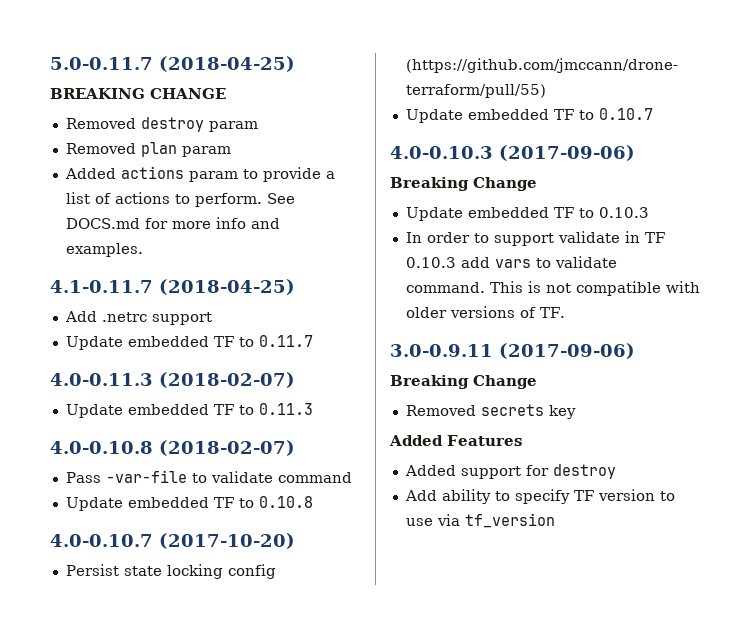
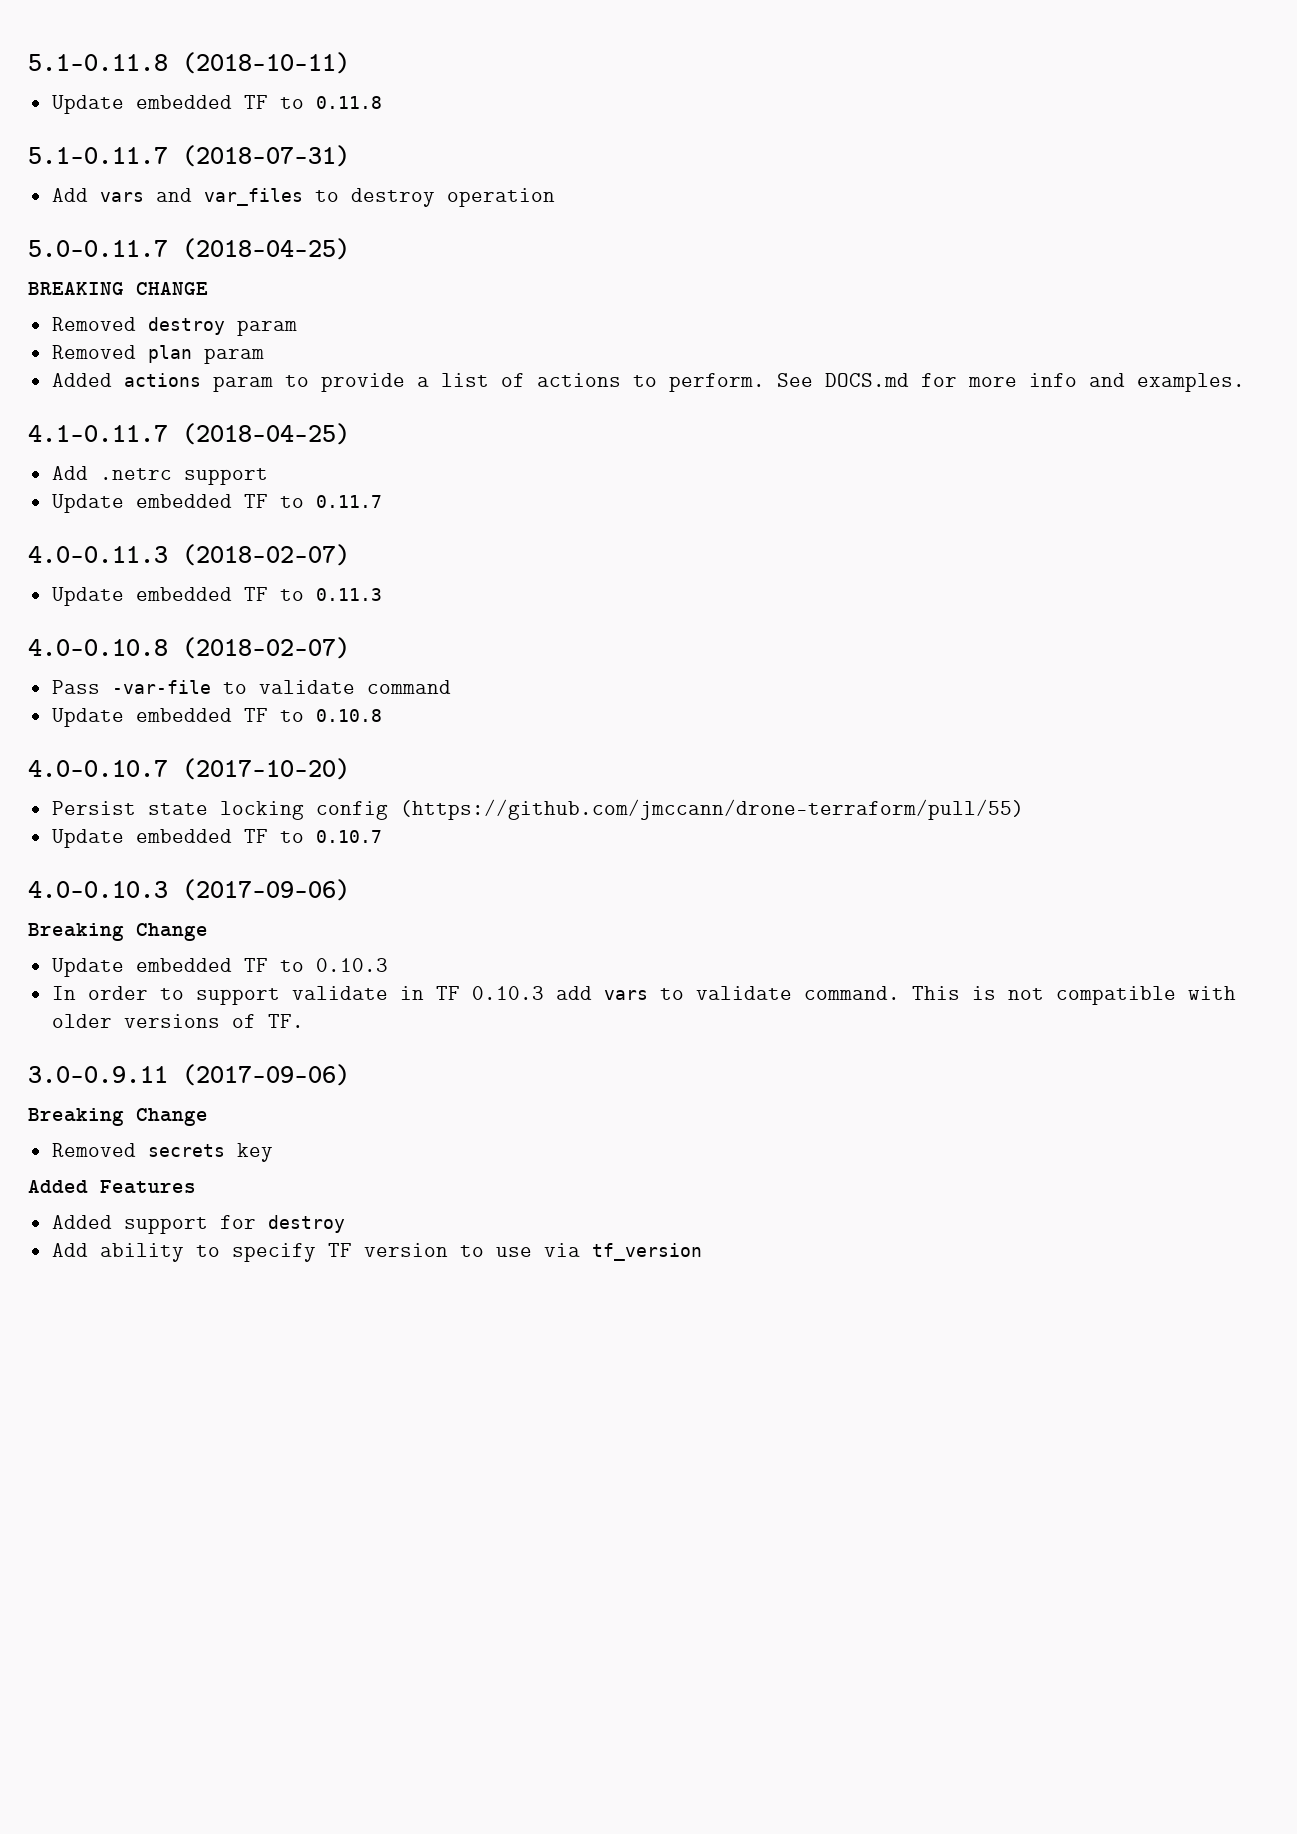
+ 5.1-0.11.8 (2018-10-11)
+ Update embedded TF to 0.11.8
+ 5.1-0.11.7 (2018-07-31)
+ Add vars and var_files to destroy operation

